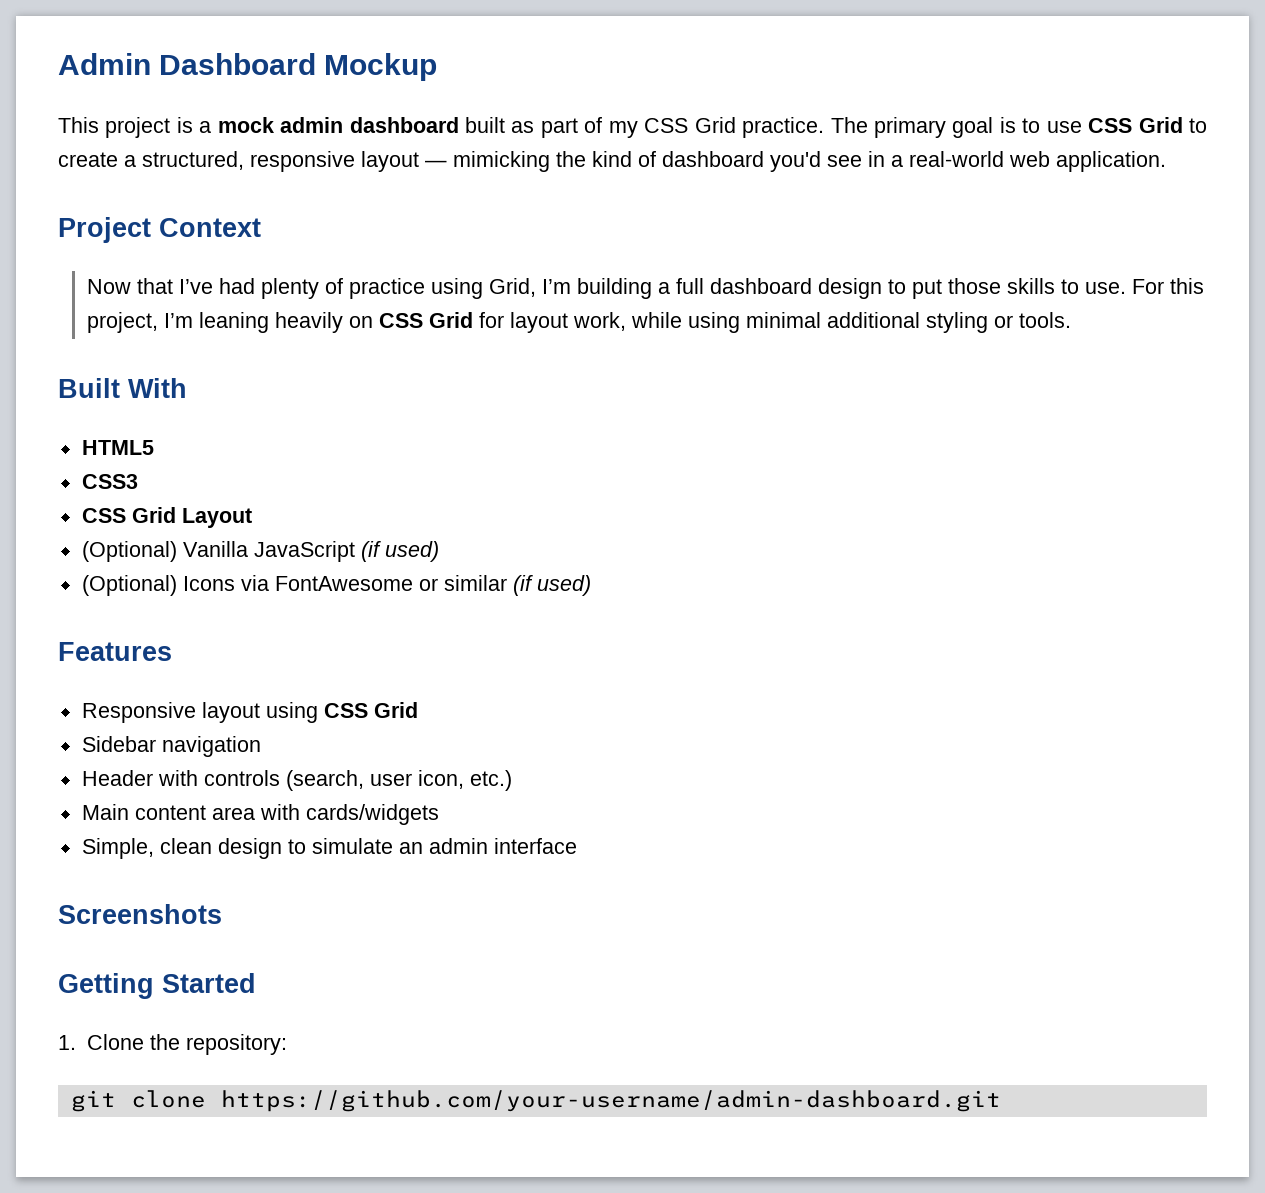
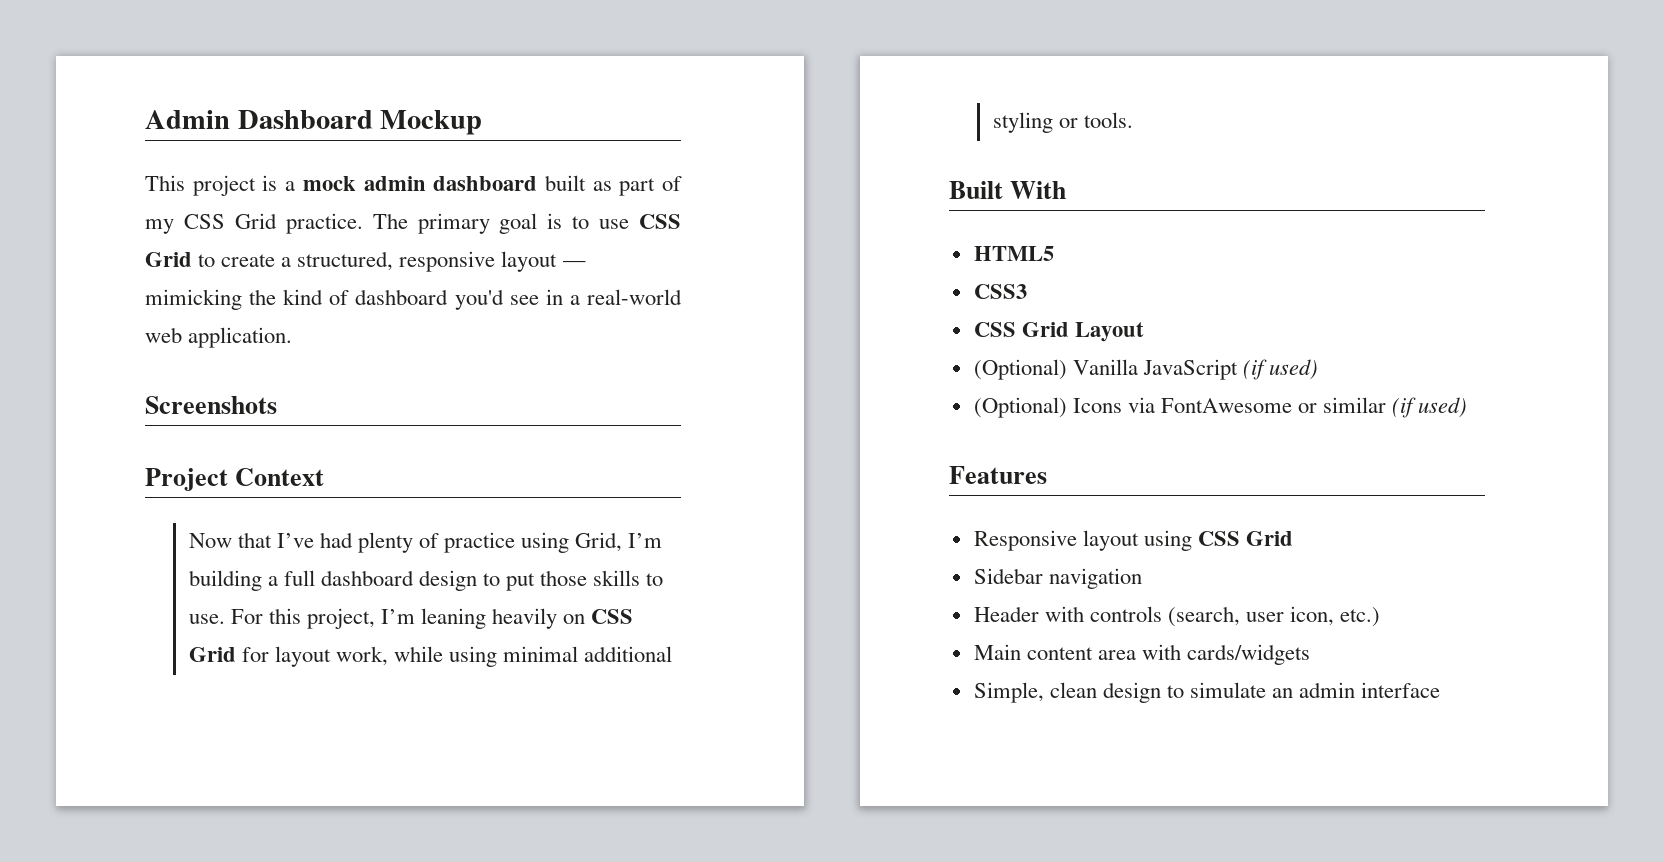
+ Screenshots
- Screenshots
- Getting Started
- 1. Clone the repository:
- git clone https://github.com/your-username/admin-dashboard.git

